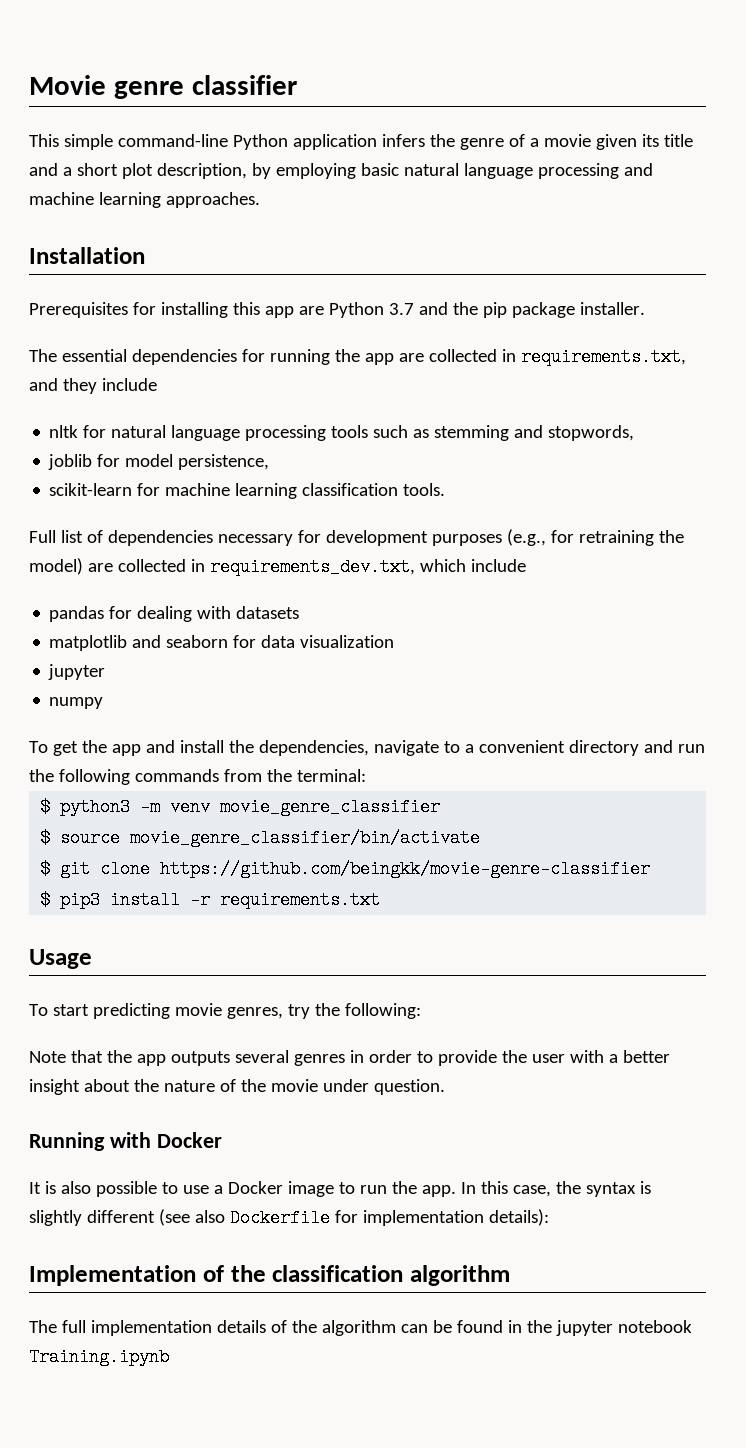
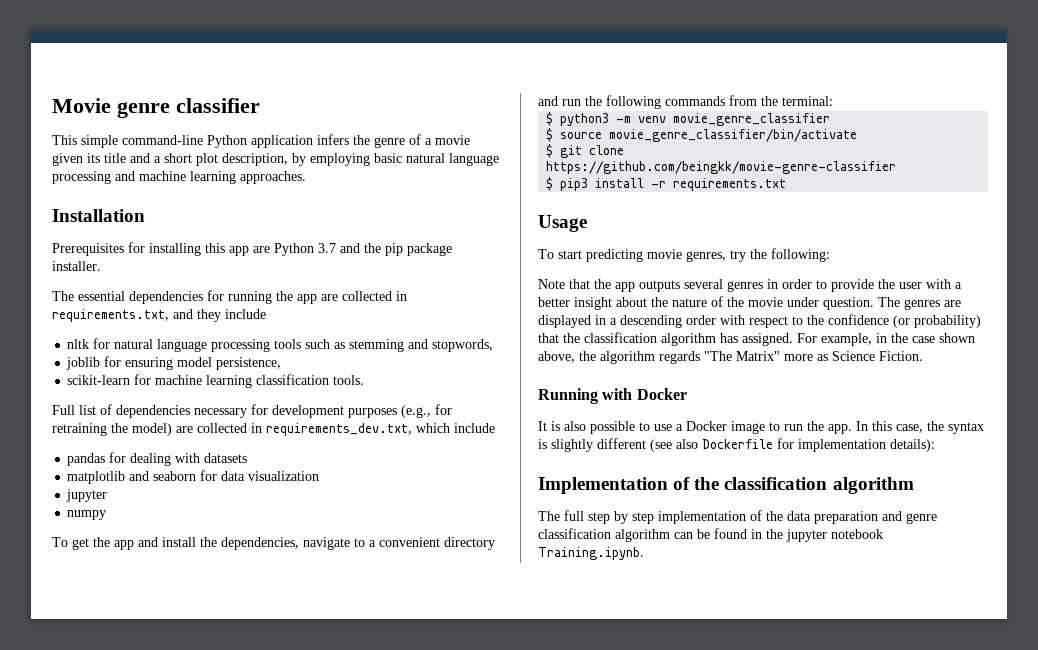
- joblib for model persistence,
+ joblib for ensuring model persistence,
+ The genres are displayed in a descending order with respect to the confidence (or probability) that the classification algorithm has assigned. For example, in the case shown above, the algorithm regards "The Matrix" more as Science Fiction.
- The full implementation details of the algorithm can be found in the jupyter notebook Training.ipynb
+ The full step by step implementation of the data preparation and genre classification algorithm can be found in the jupyter notebook Training.ipynb.

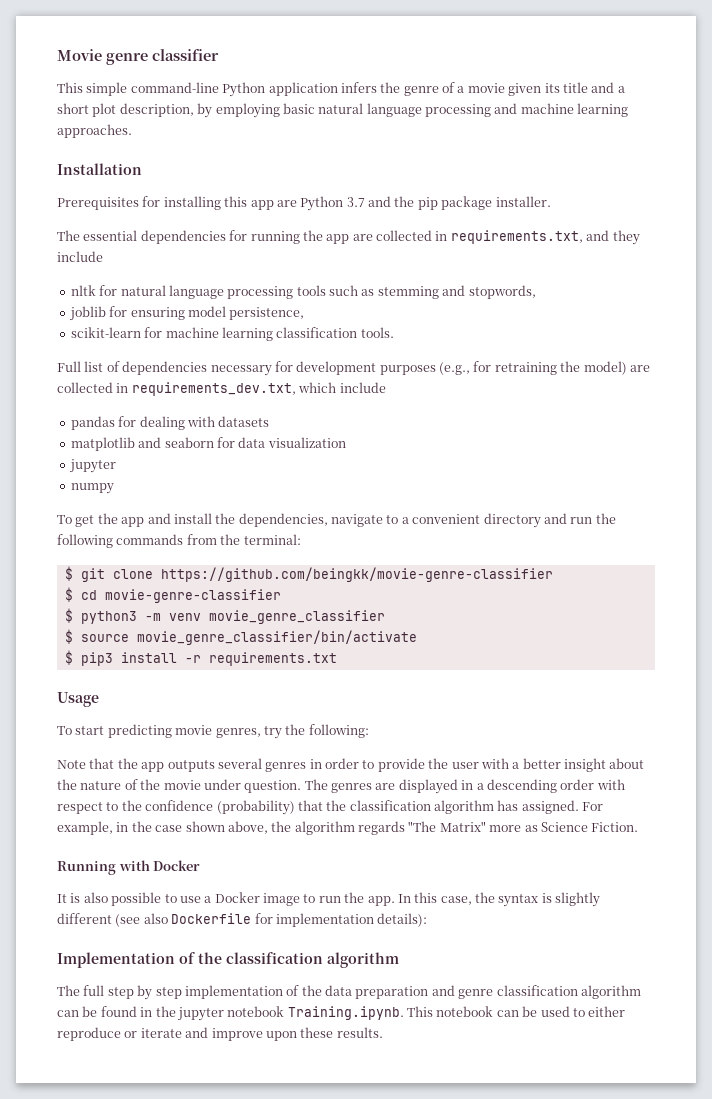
+ $ git clone https://github.com/beingkk/movie-genre-classifier
+ $ cd movie-genre-classifier
- $ git clone https://github.com/beingkk/movie-genre-classifier
- The genres are displayed in a descending order with respect to the confidence (or probability) that the classification algorithm has assigned.
+ The genres are displayed in a descending order with respect to the confidence (probability) that the classification algorithm has assigned.
- The full step by step implementation of the data preparation and genre classification algorithm can be found in the jupyter notebook Training.ipynb.
+ The full step by step implementation of the data preparation and genre classification algorithm can be found in the jupyter notebook Training.ipynb. This notebook can be used to either reproduce or iterate and improve upon these results.

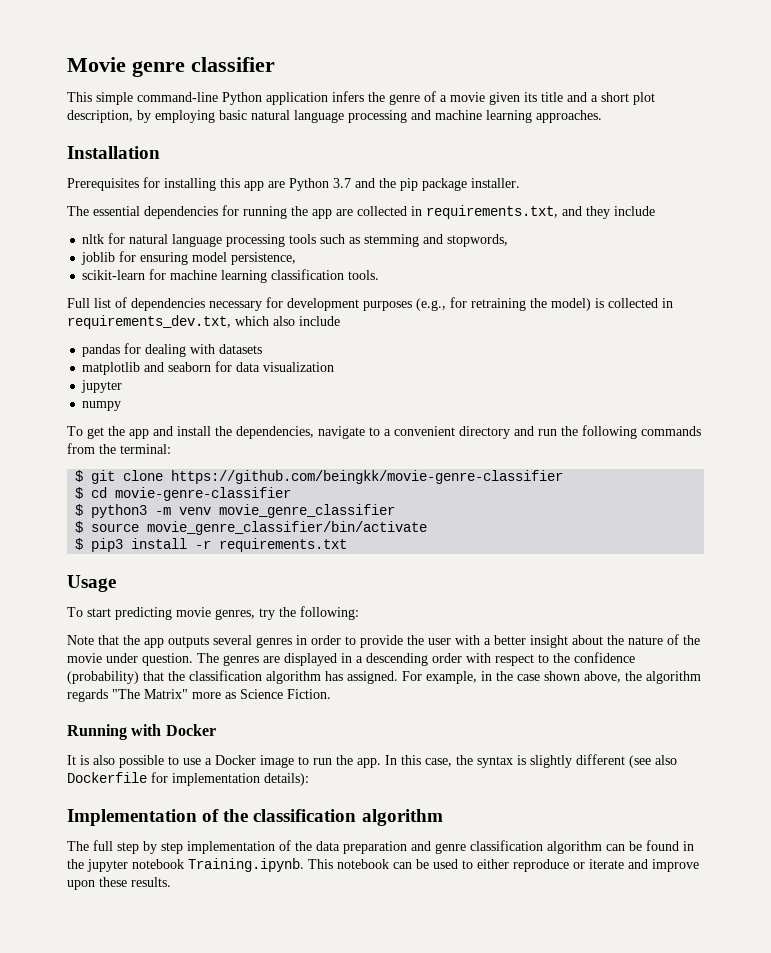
- Full list of dependencies necessary for development purposes (e.g., for retraining the model) are collected in requirements_dev.txt, which include
+ Full list of dependencies necessary for development purposes (e.g., for retraining the model) is collected in requirements_dev.txt, which also include

